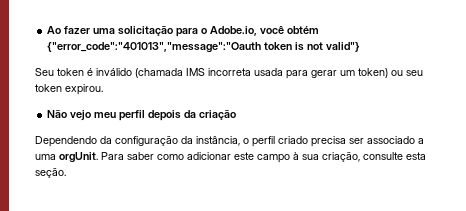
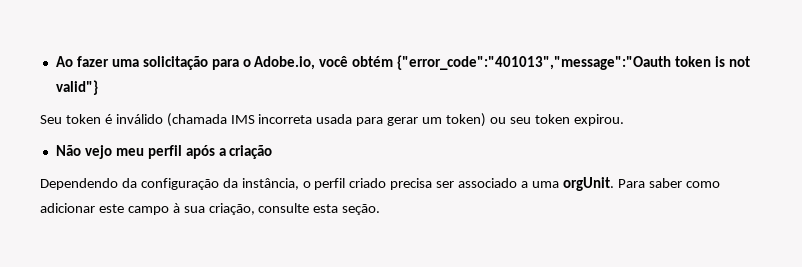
- Não vejo meu perfil depois da criação
+ Não vejo meu perfil após a criação

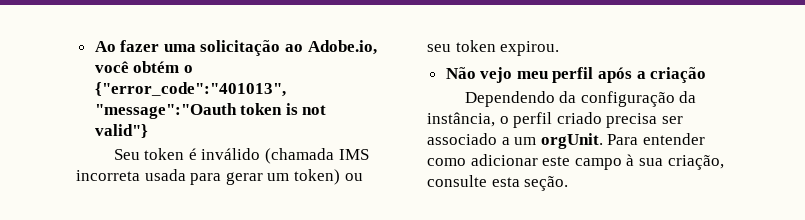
- Ao fazer uma solicitação para o Adobe.io, você obtém {"error_code":"401013","message":"Oauth token is not valid"}
+ Ao fazer uma solicitação ao Adobe.io, você obtém o {"error_code":"401013", "message":"Oauth token is not valid"}
- Dependendo da configuração da instância, o perfil criado precisa ser associado a uma orgUnit.
+ Dependendo da configuração da instância, o perfil criado precisa ser associado a um orgUnit.
- Para saber como adicionar este campo à sua criação, consulte esta seção.
+ Para entender como adicionar este campo à sua criação, consulte esta seção.

